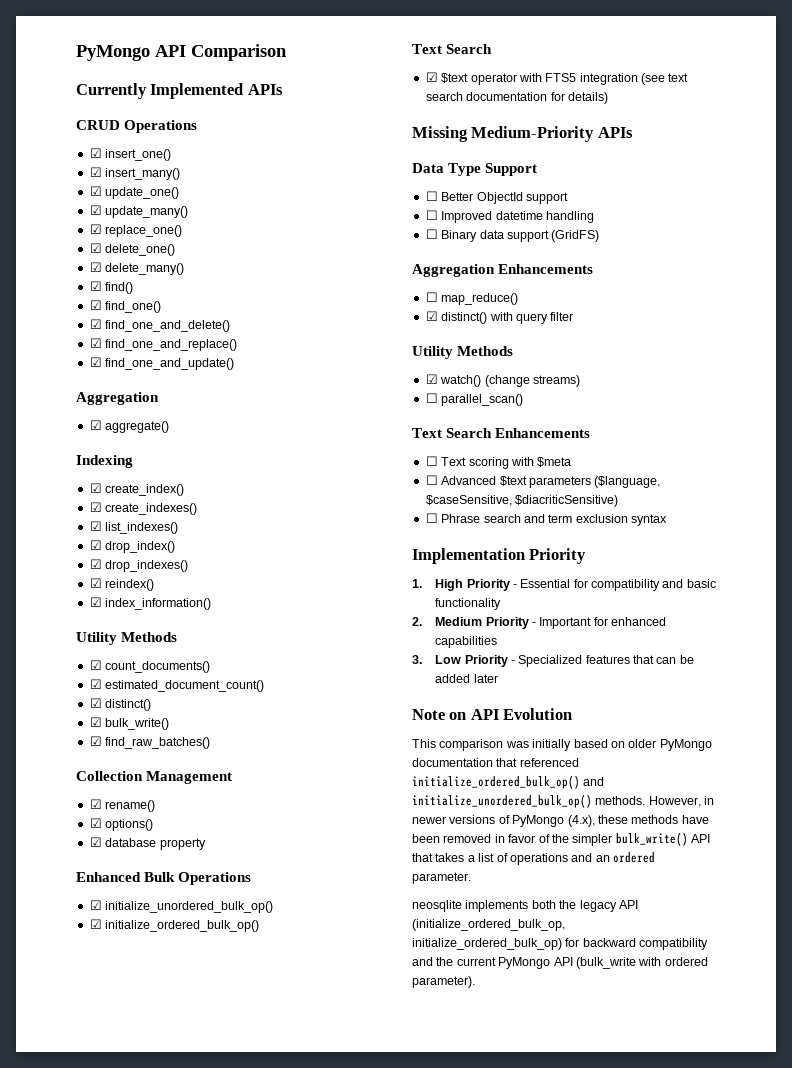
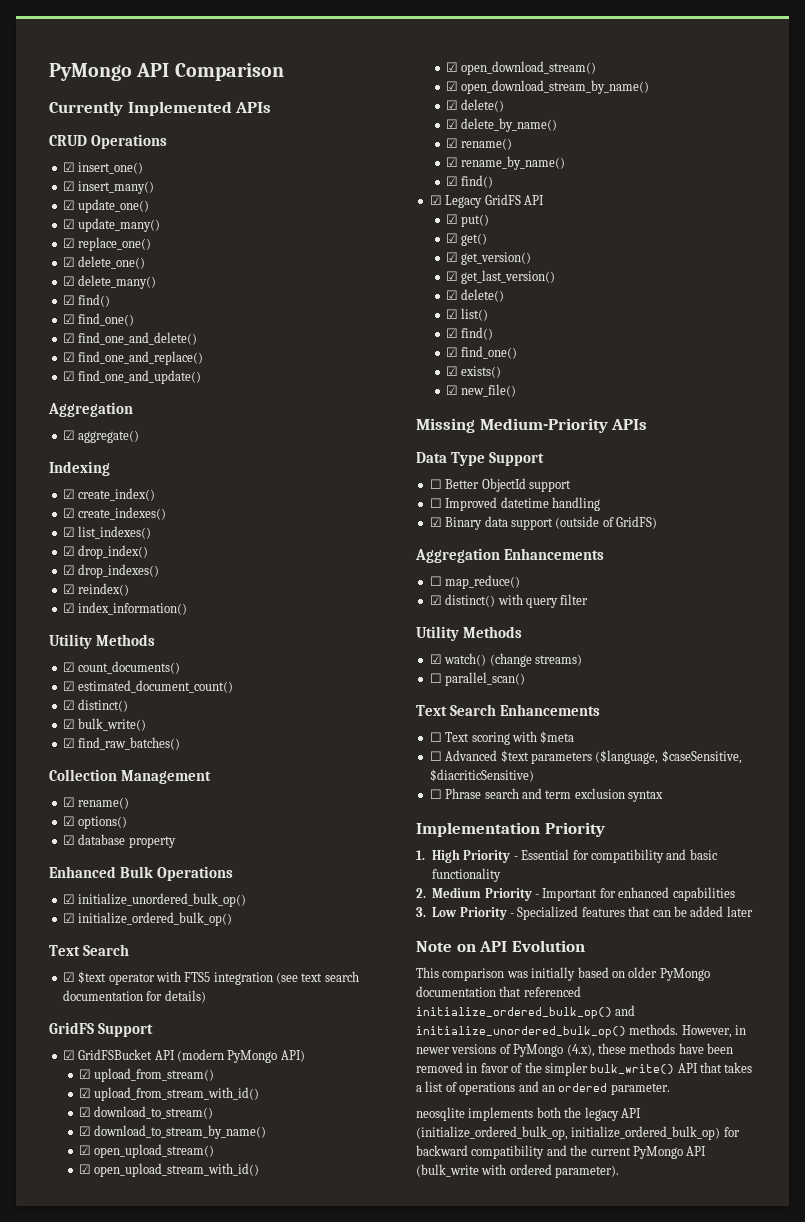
+ GridFS Support
+ ☑ GridFSBucket API (modern PyMongo API)
+ ☑ upload_from_stream()
+ ☑ upload_from_stream_with_id()
+ ☑ download_to_stream()
+ ☑ download_to_stream_by_name()
+ ☑ open_upload_stream()
+ ☑ open_upload_stream_with_id()
+ ☑ open_download_stream()
+ ☑ open_download_stream_by_name()
+ ☑ delete()
+ ☑ delete_by_name()
+ ☑ rename()
+ ☑ rename_by_name()
+ ☑ find()
+ ☑ Legacy GridFS API
+ ☑ put()
+ ☑ get()
+ ☑ get_version()
+ ☑ get_last_version()
+ ☑ delete()
+ ☑ list()
+ ☑ find()
+ ☑ find_one()
+ ☑ exists()
+ ☑ new_file()
- ☐ Binary data support (GridFS)
+ ☑ Binary data support (outside of GridFS)

